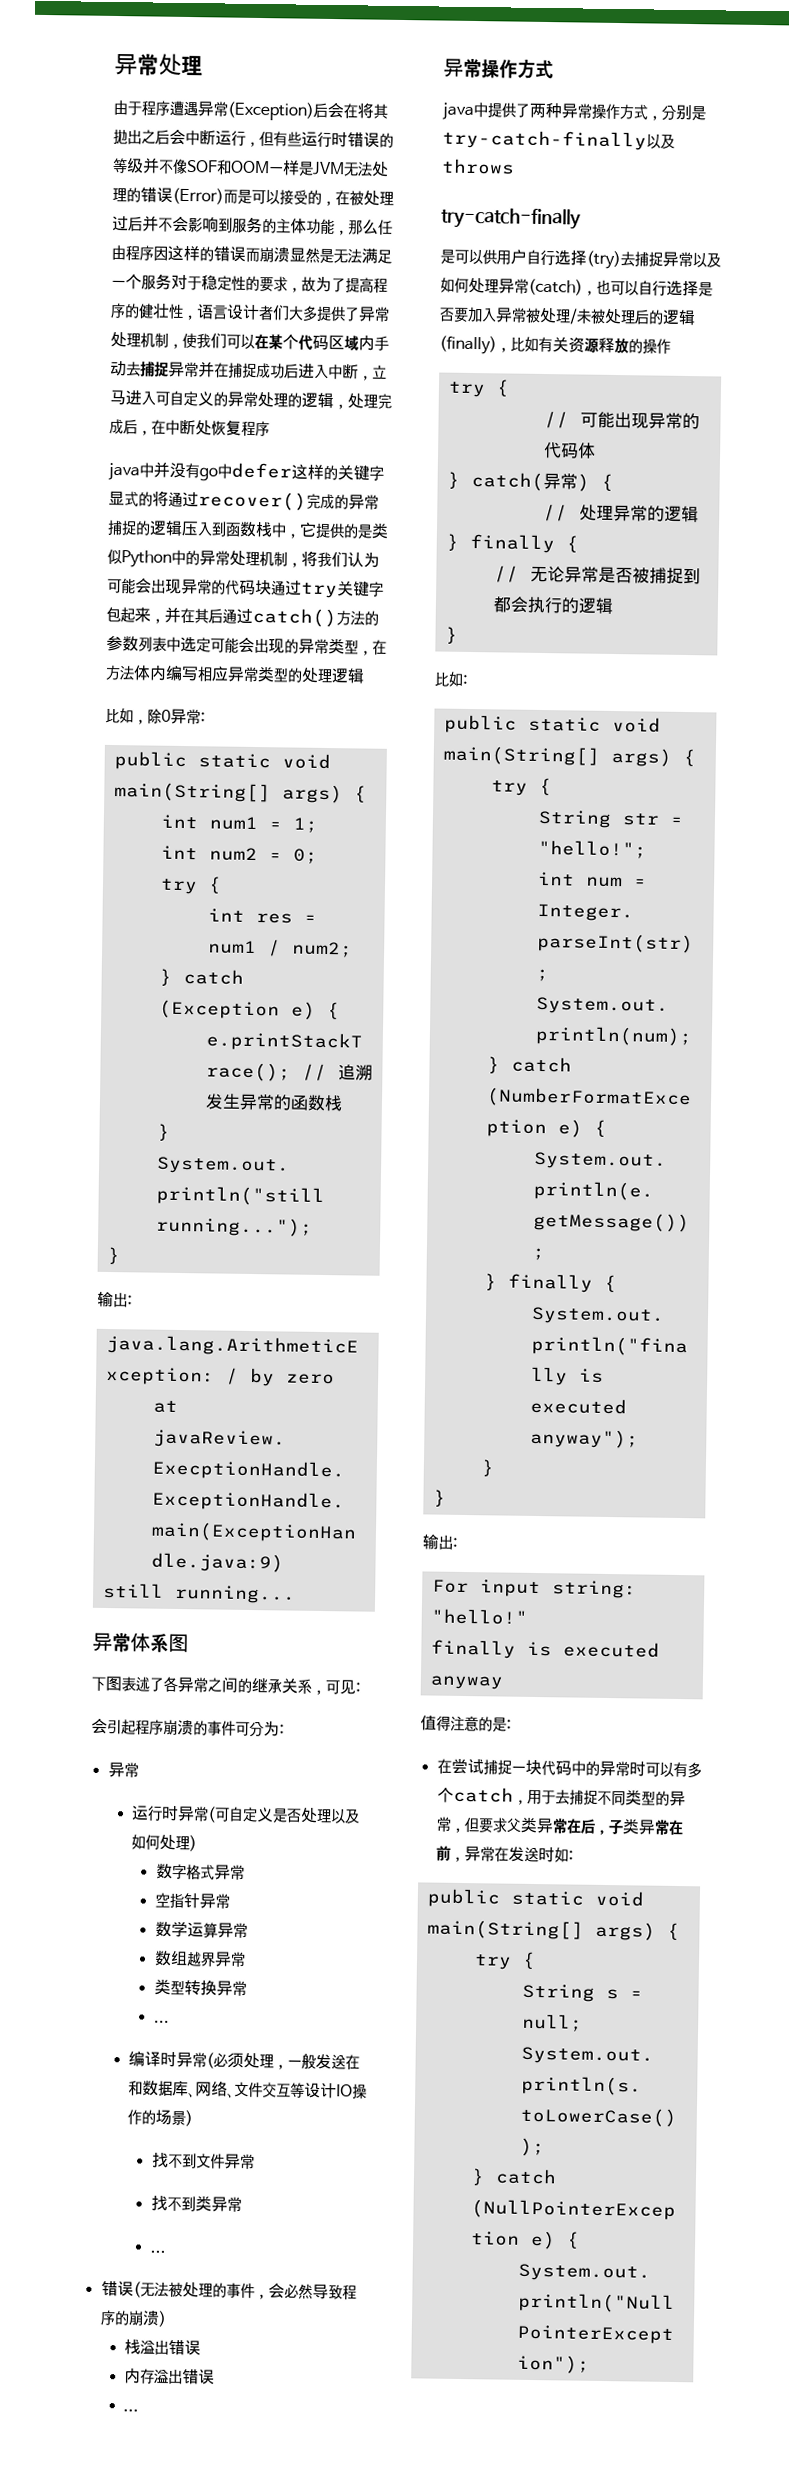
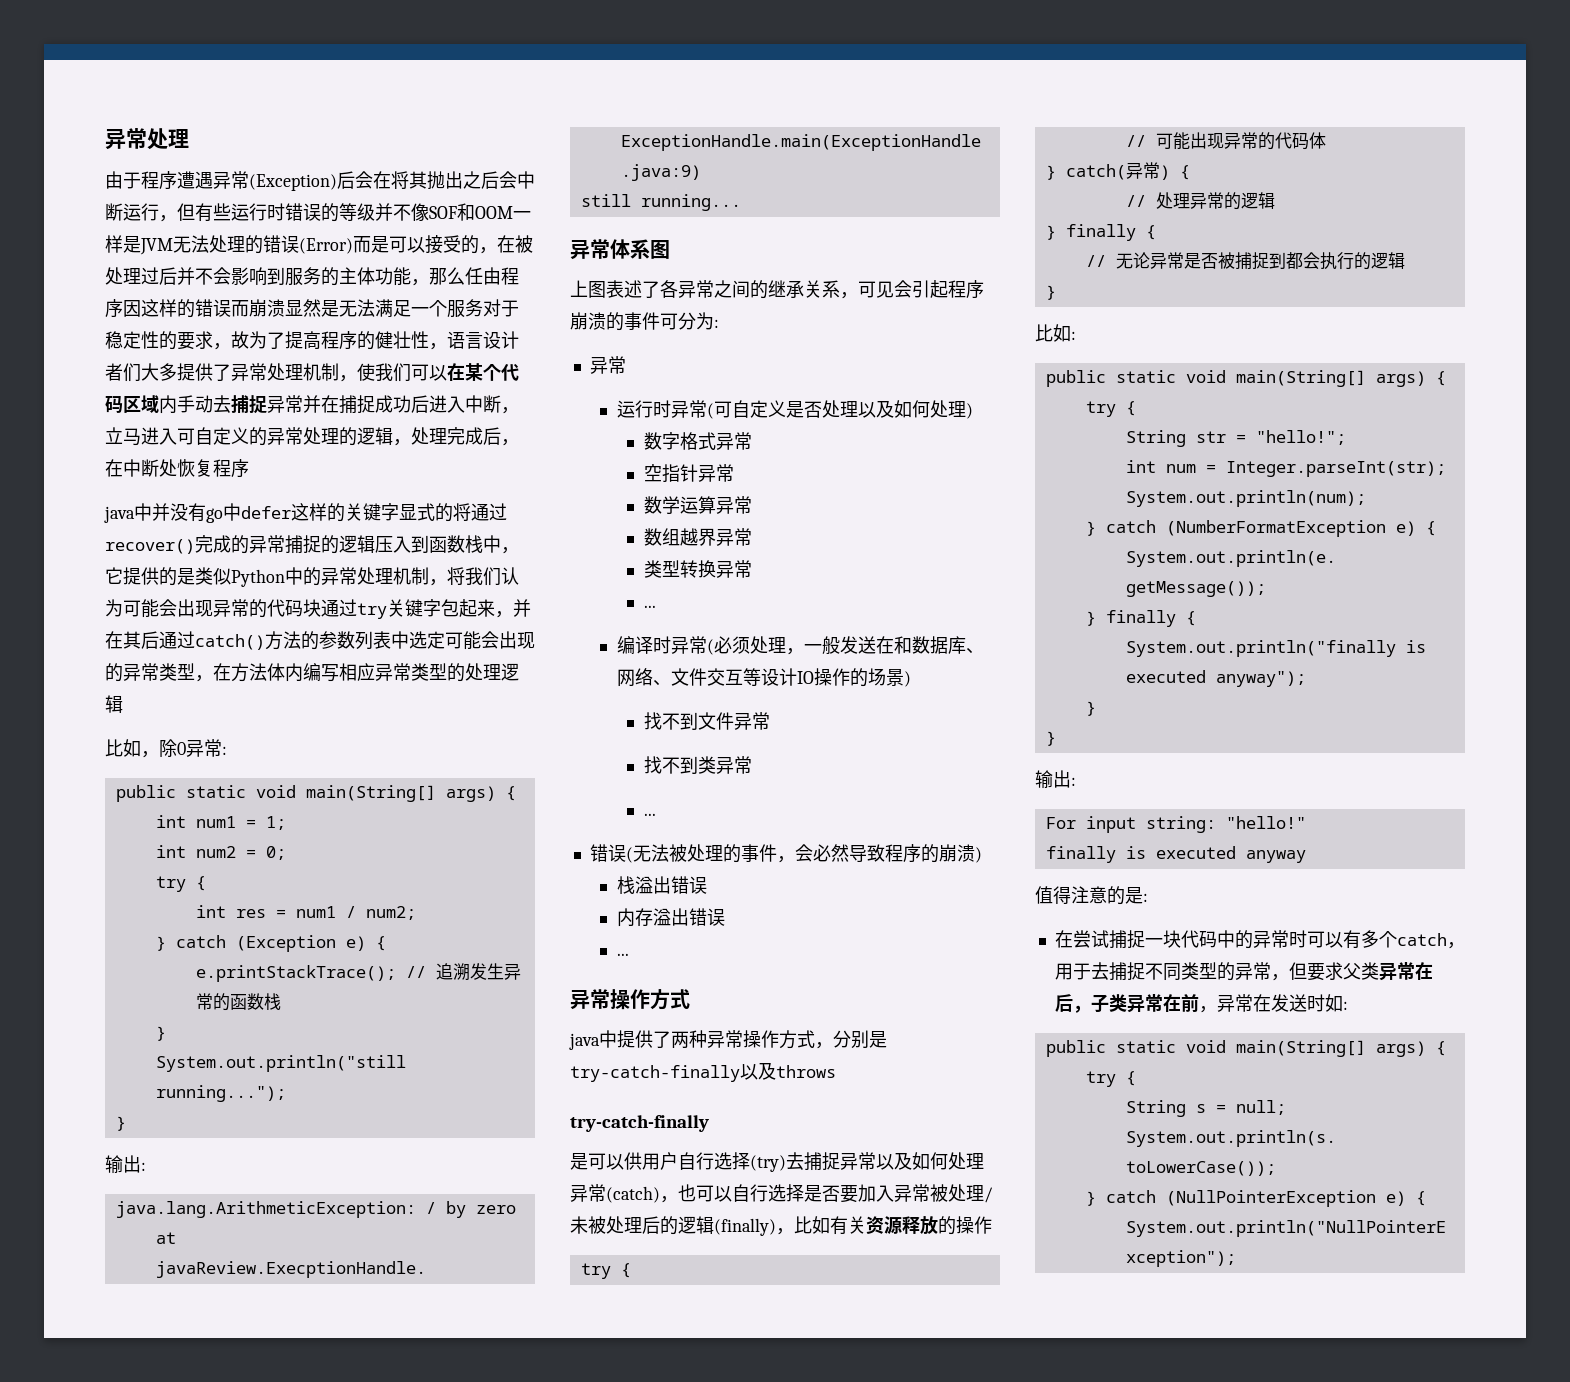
- 下图表述了各异常之间的继承关系，可见:
- 会引起程序崩溃的事件可分为:
+ 上图表述了各异常之间的继承关系，可见会引起程序崩溃的事件可分为:

